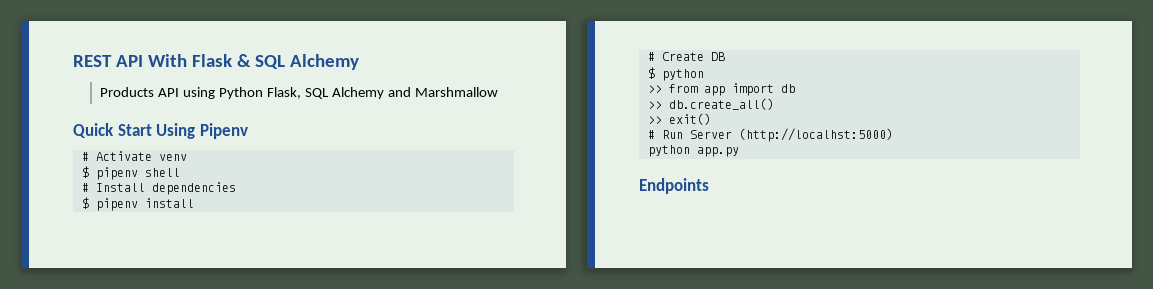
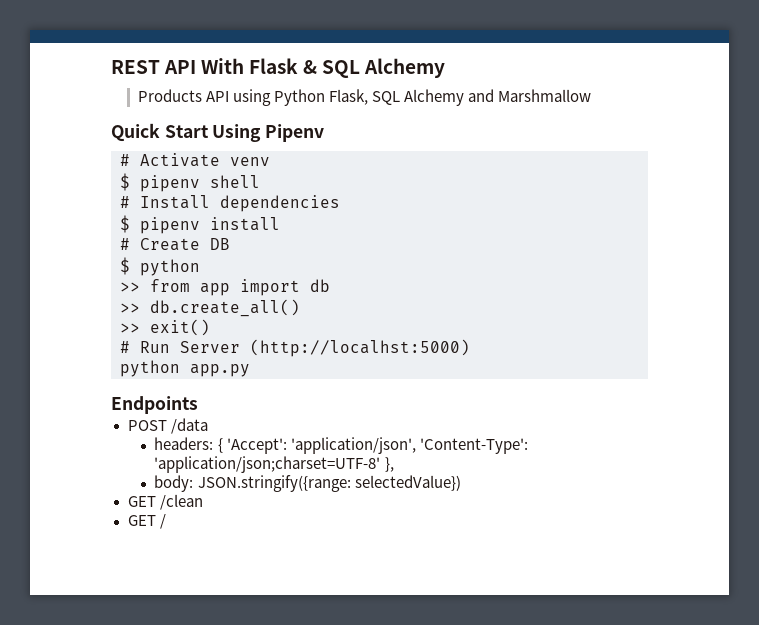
+ POST /data
+ headers: { 'Accept': 'application/json', 'Content-Type': 'application/json;charset=UTF-8' },
+ body: JSON.stringify({range: selectedValue})
+ GET /clean
+ GET /

